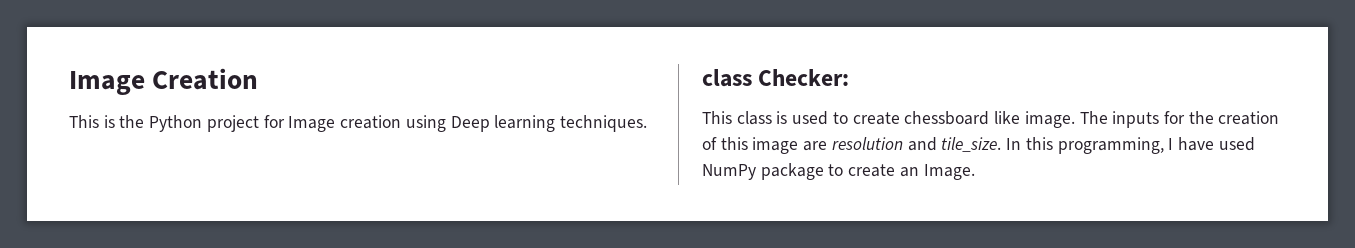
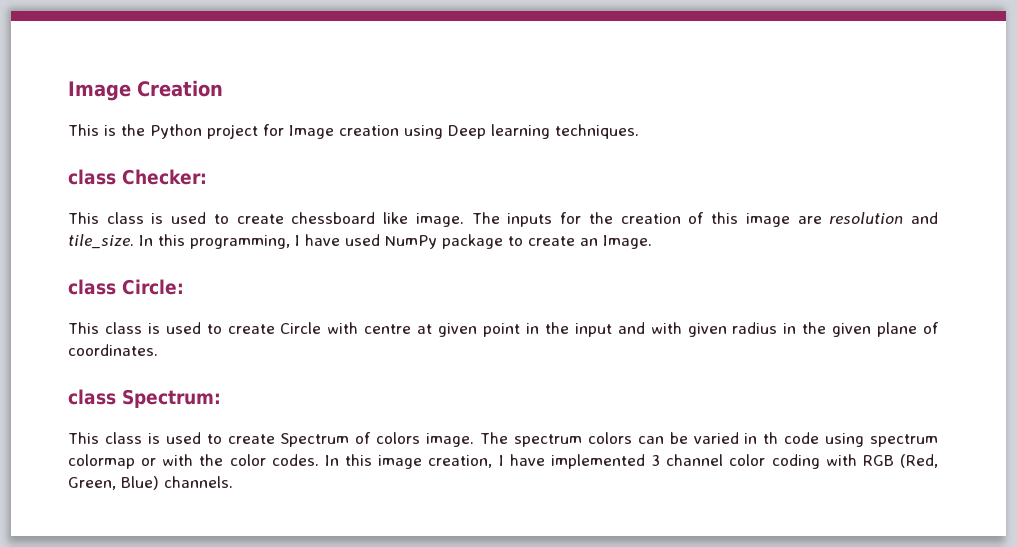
+ class Circle:
+ This class is used to create Circle with centre at given point in the input and with given radius in the given plane of coordinates.
+ class Spectrum:
+ This class is used to create Spectrum of colors image. The spectrum colors can be varied in th code using spectrum colormap or with the color codes. In this image creation, I have implemented 3 channel color coding with RGB (Red, Green, Blue) channels.

